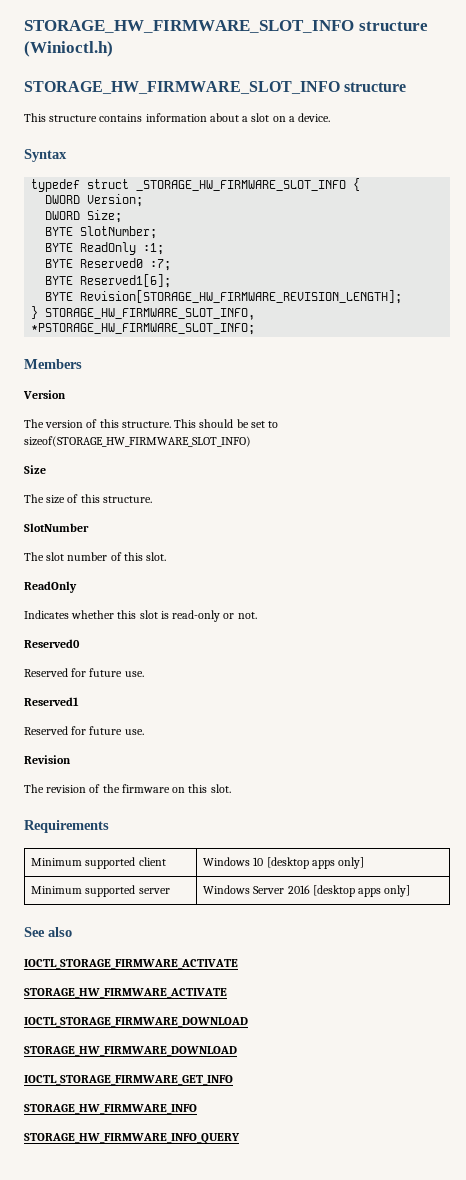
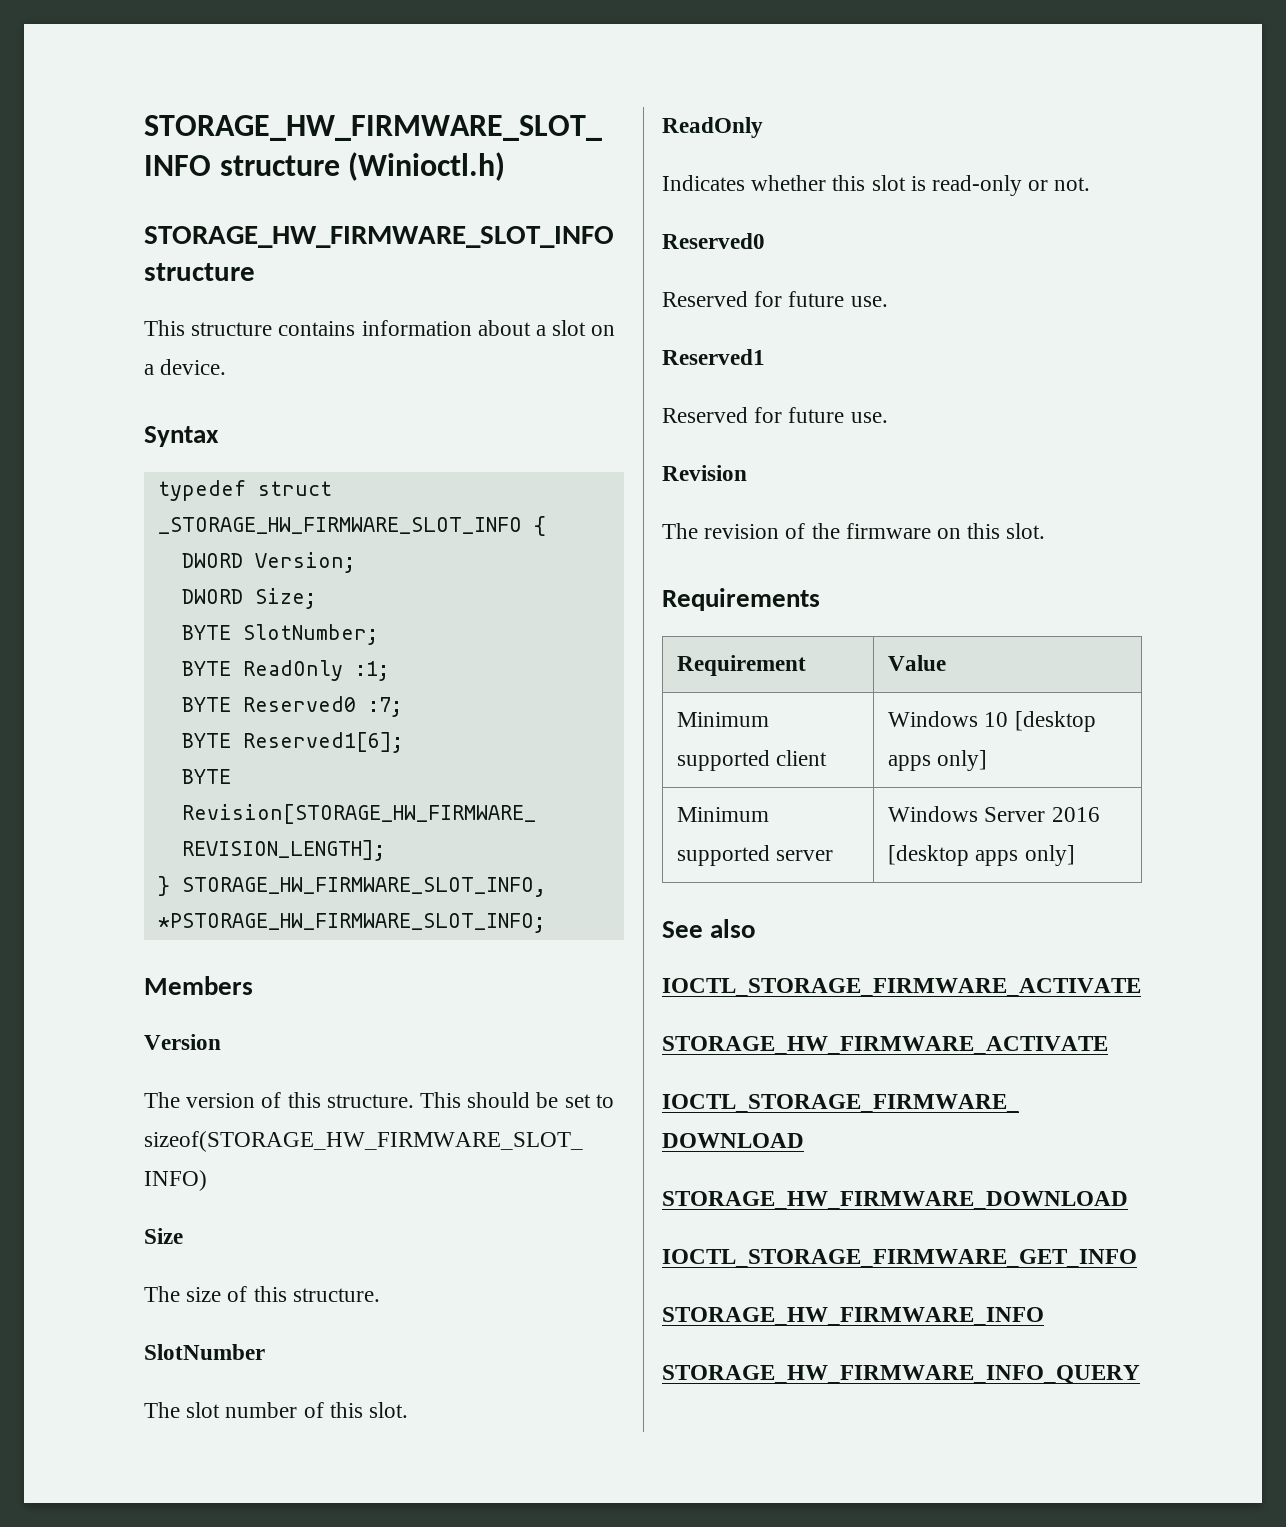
+ Requirement | Value

